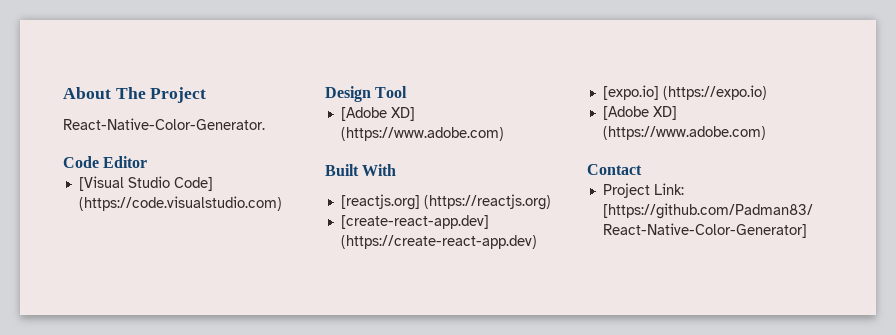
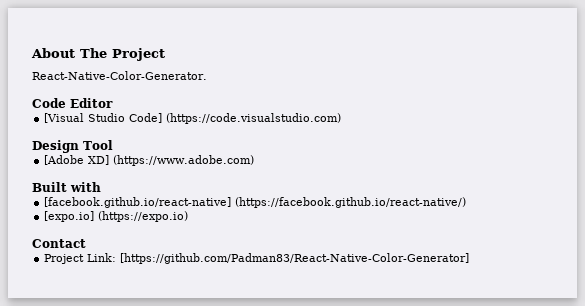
- Built With
- [reactjs.org] (https://reactjs.org)
- [create-react-app.dev] (https://create-react-app.dev)
+ Built with
+ [facebook.github.io/react-native] (https://facebook.github.io/react-native/)
  [expo.io] (https://expo.io)
- [Adobe XD] (https://www.adobe.com)

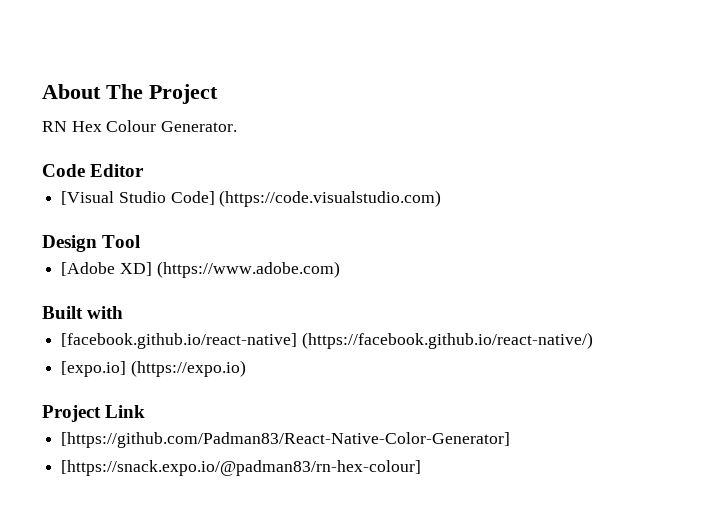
- React-Native-Color-Generator.
+ RN Hex Colour Generator.
- Contact
- Project Link: [https://github.com/Padman83/React-Native-Color-Generator]
+ Project Link
+ [https://github.com/Padman83/React-Native-Color-Generator]
+ [https://snack.expo.io/@padman83/rn-hex-colour]

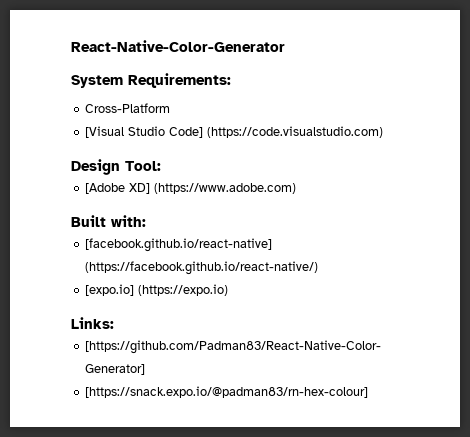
- About The Project
- RN Hex Colour Generator.
- Code Editor
+ React-Native-Color-Generator
+ System Requirements:
+ Cross-Platform
- Design Tool
+ Design Tool:
- Built with
+ Built with:
- Project Link
+ Links:

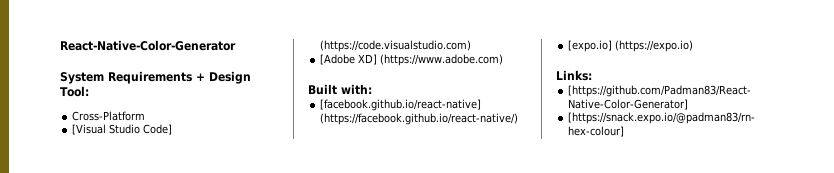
- System Requirements:
+ System Requirements + Design Tool:
- Design Tool:

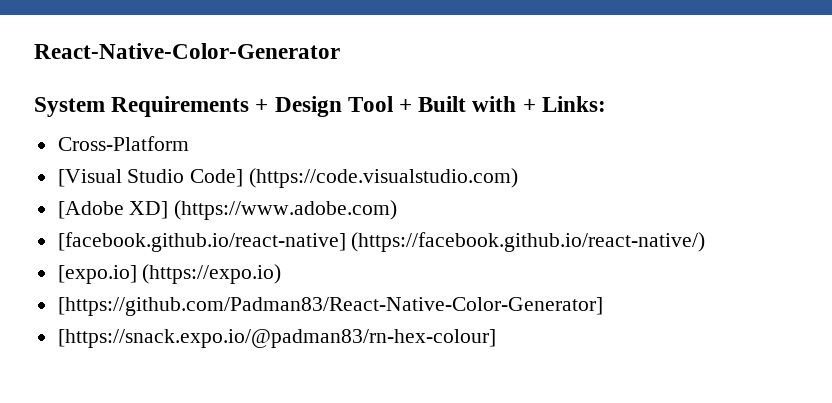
- System Requirements + Design Tool:
+ System Requirements + Design Tool + Built with + Links:
- Built with:
- Links:

